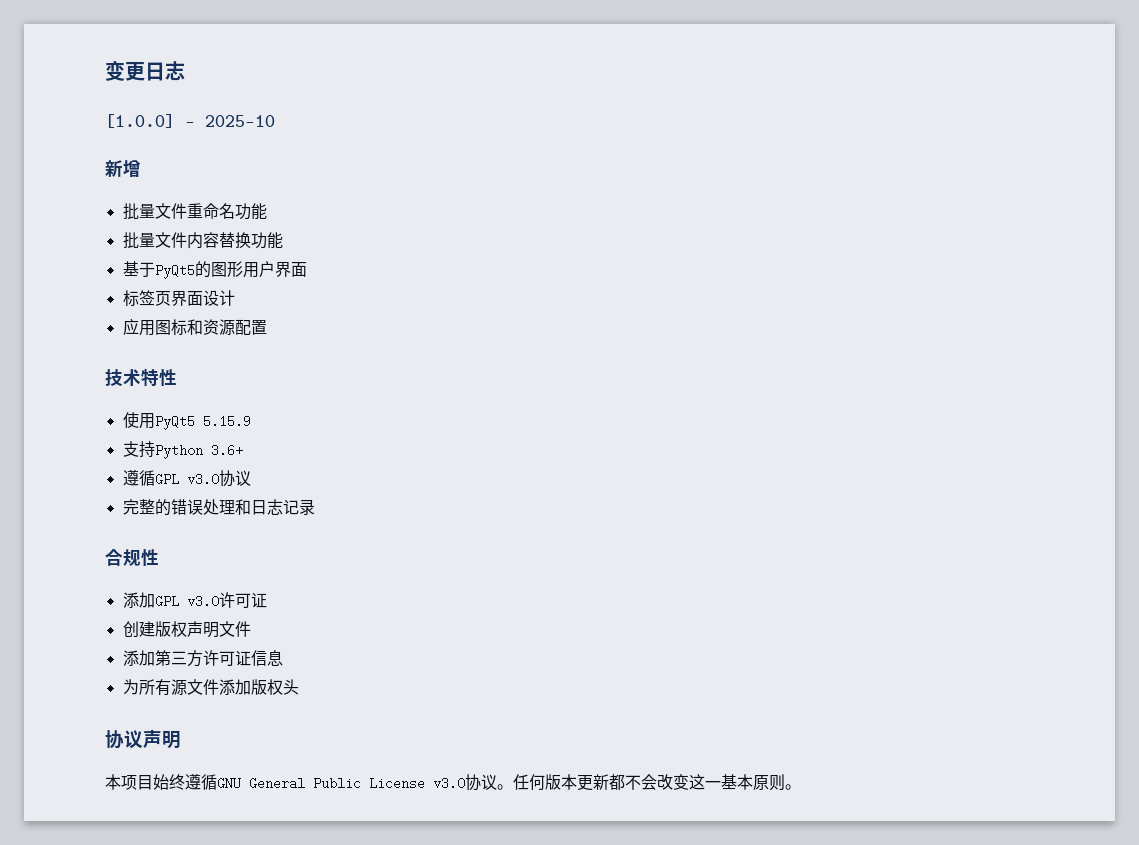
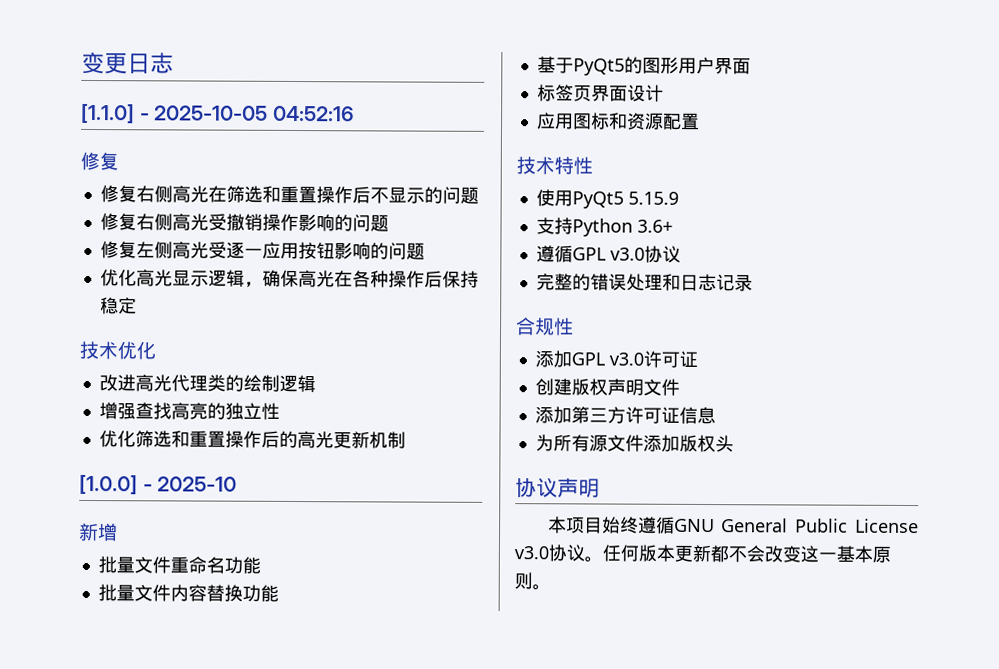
+ [1.1.0] - 2025-10-05 04:52:16
+ 修复
+ 修复右侧高光在筛选和重置操作后不显示的问题
+ 修复右侧高光受撤销操作影响的问题
+ 修复左侧高光受逐一应用按钮影响的问题
+ 优化高光显示逻辑，确保高光在各种操作后保持稳定
+ 技术优化
+ 改进高光代理类的绘制逻辑
+ 增强查找高亮的独立性
+ 优化筛选和重置操作后的高光更新机制

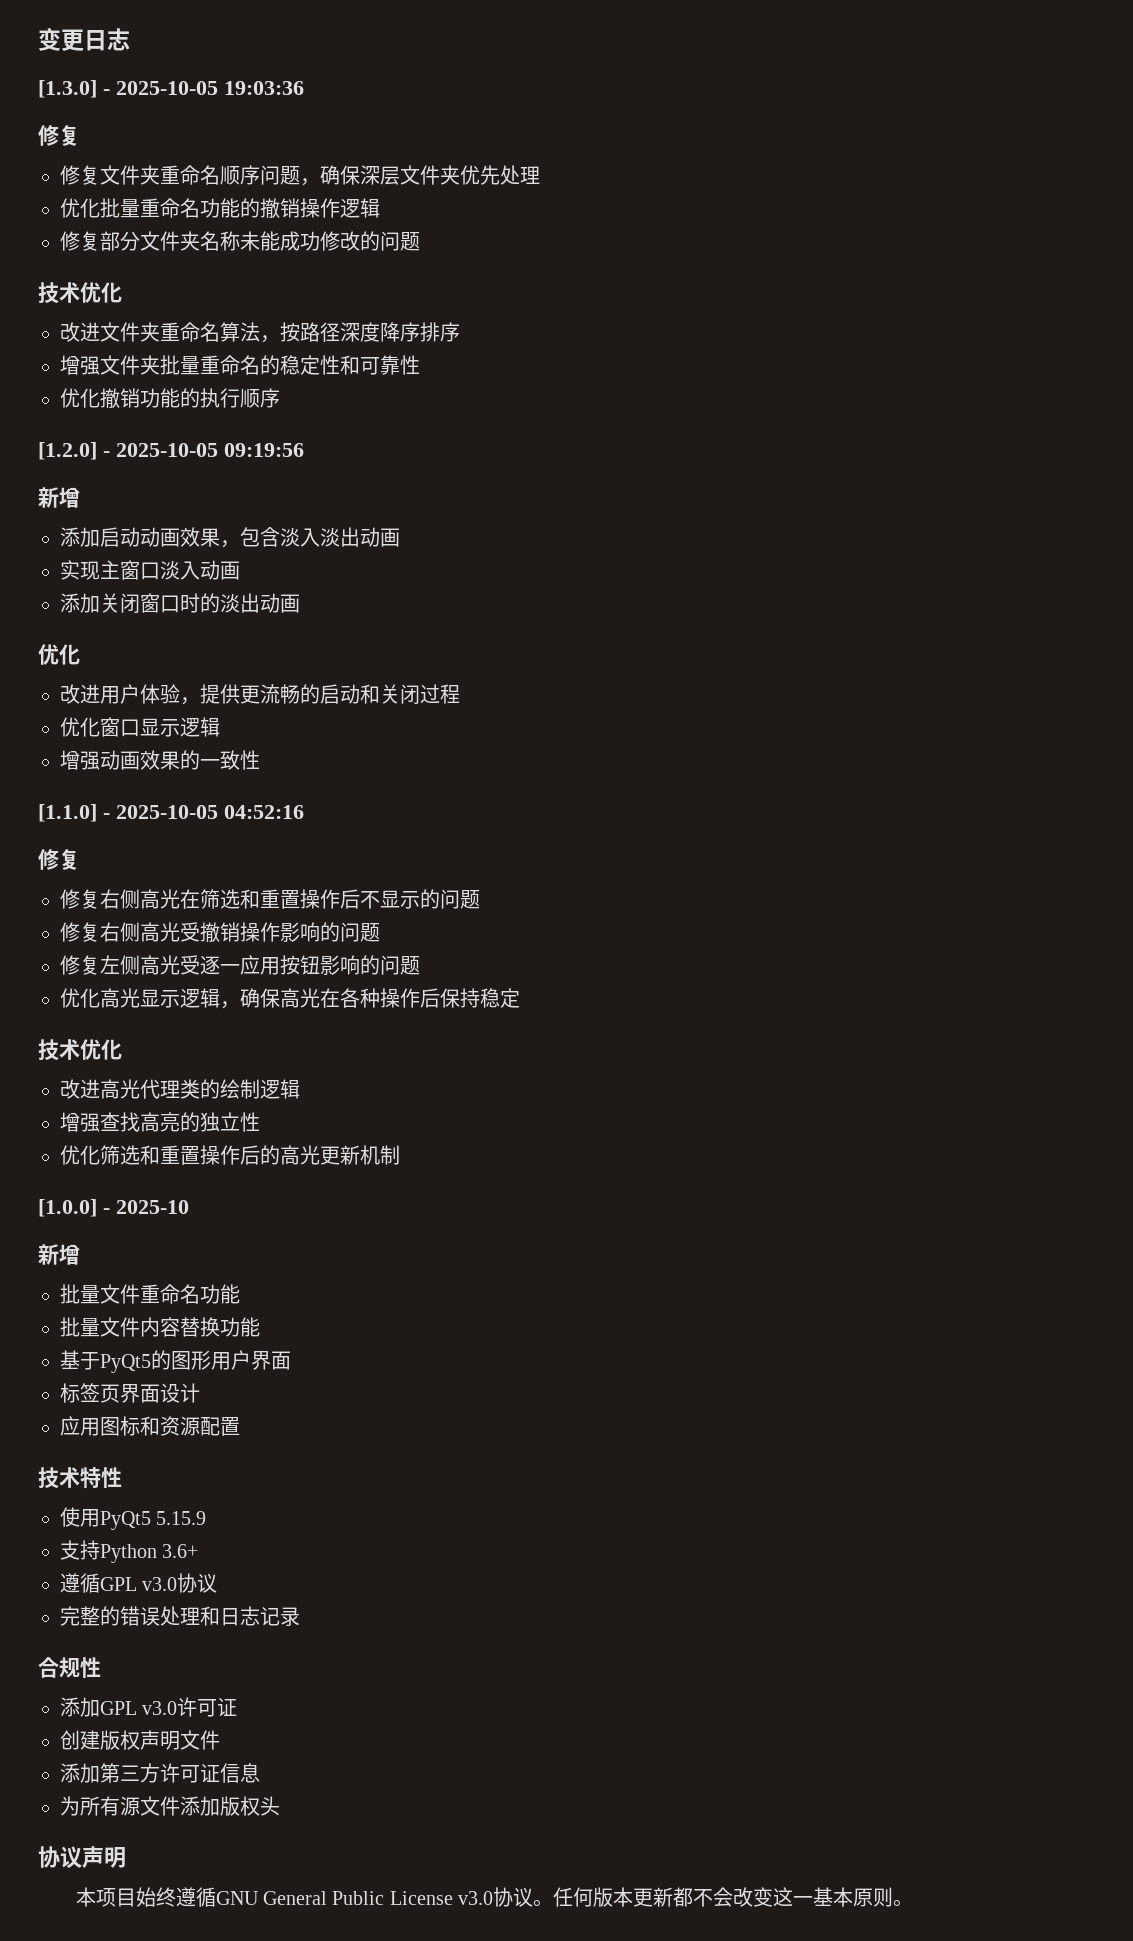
+ [1.3.0] - 2025-10-05 19:03:36
+ 修复
+ 修复文件夹重命名顺序问题，确保深层文件夹优先处理
+ 优化批量重命名功能的撤销操作逻辑
+ 修复部分文件夹名称未能成功修改的问题
+ 技术优化
+ 改进文件夹重命名算法，按路径深度降序排序
+ 增强文件夹批量重命名的稳定性和可靠性
+ 优化撤销功能的执行顺序
+ [1.2.0] - 2025-10-05 09:19:56
+ 新增
+ 添加启动动画效果，包含淡入淡出动画
+ 实现主窗口淡入动画
+ 添加关闭窗口时的淡出动画
+ 优化
+ 改进用户体验，提供更流畅的启动和关闭过程
+ 优化窗口显示逻辑
+ 增强动画效果的一致性

